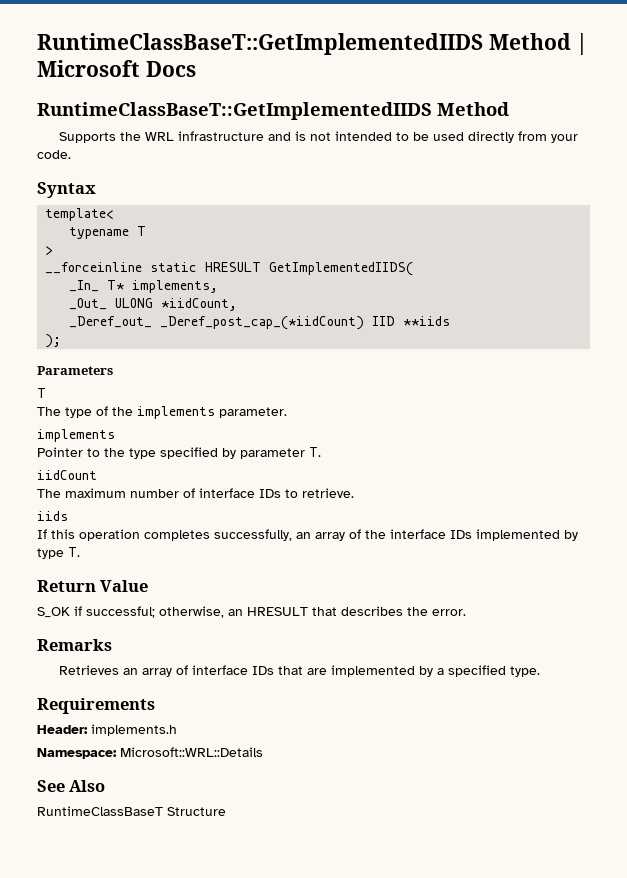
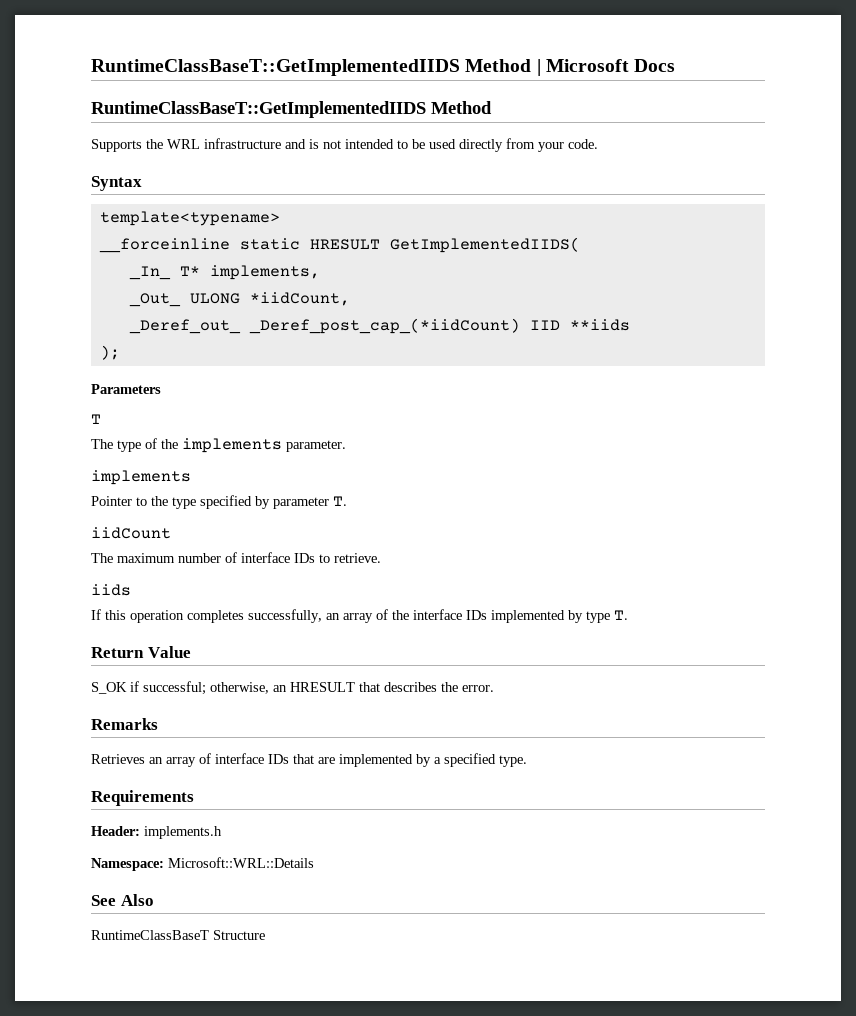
- template<
- typename T
- >
+ template<typename>

